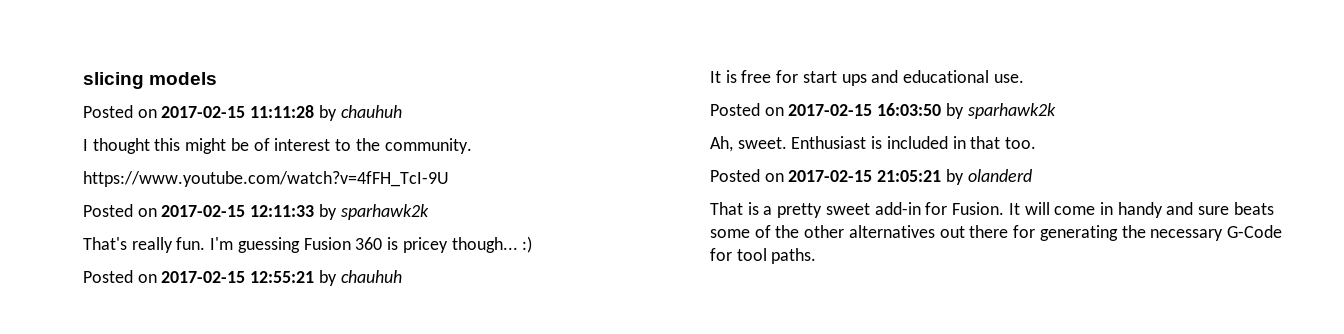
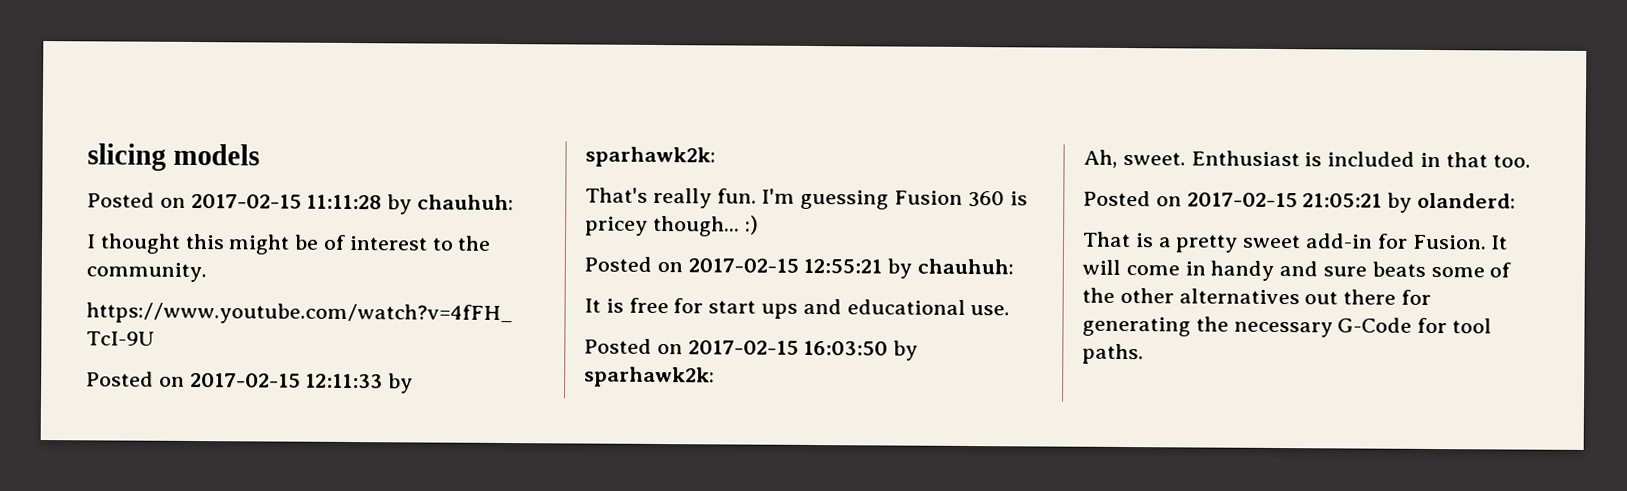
- Posted on 2017-02-15 11:11:28 by chauhuh
+ Posted on 2017-02-15 11:11:28 by chauhuh:
- Posted on 2017-02-15 12:11:33 by sparhawk2k
+ Posted on 2017-02-15 12:11:33 by sparhawk2k:
- Posted on 2017-02-15 12:55:21 by chauhuh
+ Posted on 2017-02-15 12:55:21 by chauhuh:
- Posted on 2017-02-15 16:03:50 by sparhawk2k
+ Posted on 2017-02-15 16:03:50 by sparhawk2k:
- Posted on 2017-02-15 21:05:21 by olanderd
+ Posted on 2017-02-15 21:05:21 by olanderd:

